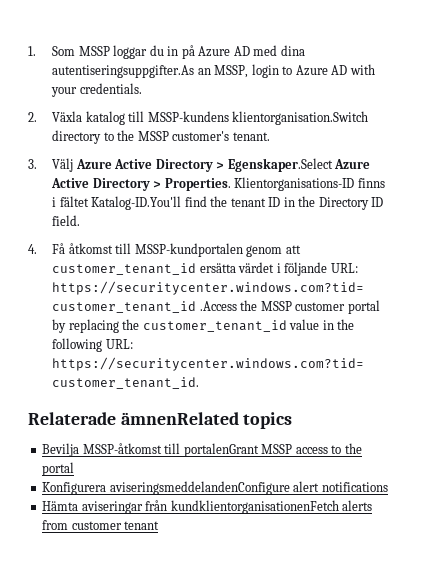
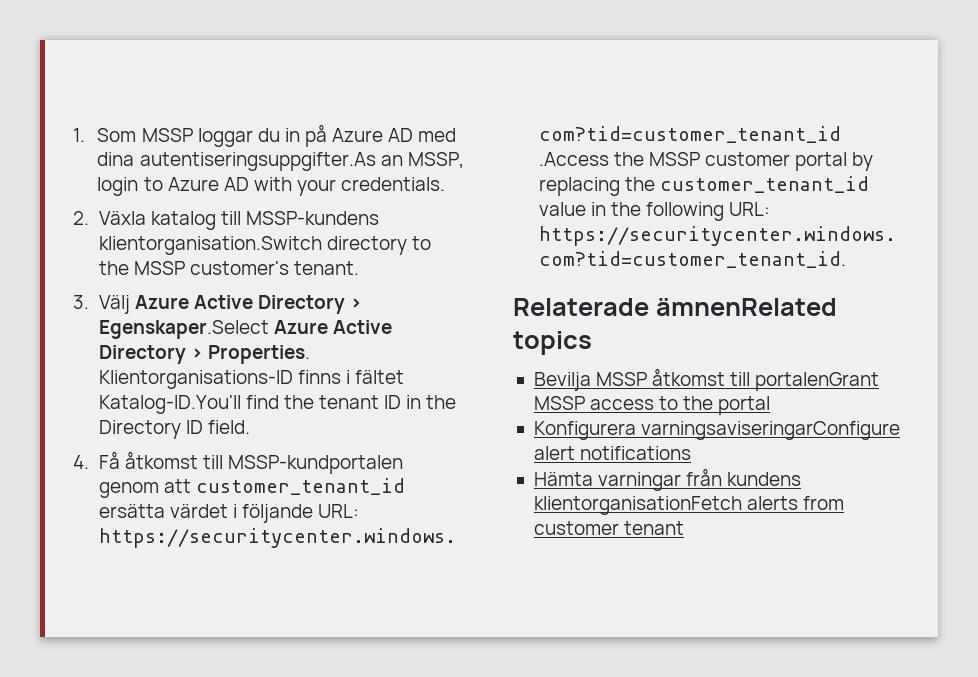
- Bevilja MSSP-åtkomst till portalenGrant MSSP access to the portal
+ Bevilja MSSP åtkomst till portalenGrant MSSP access to the portal
- Konfigurera aviseringsmeddelandenConfigure alert notifications
+ Konfigurera varningsaviseringarConfigure alert notifications
- Hämta aviseringar från kundklientorganisationenFetch alerts from customer tenant
+ Hämta varningar från kundens klientorganisationFetch alerts from customer tenant

